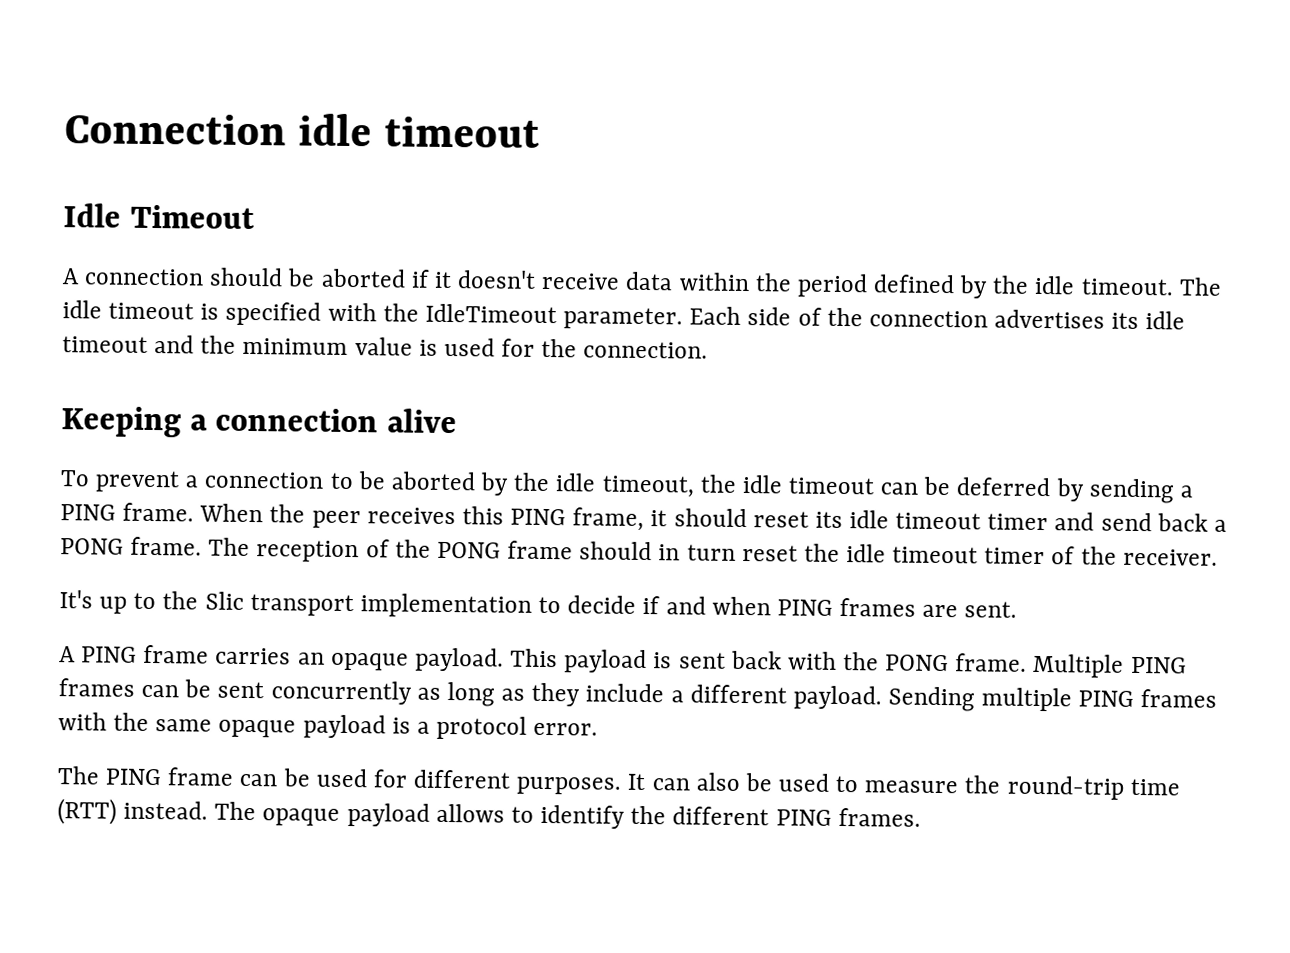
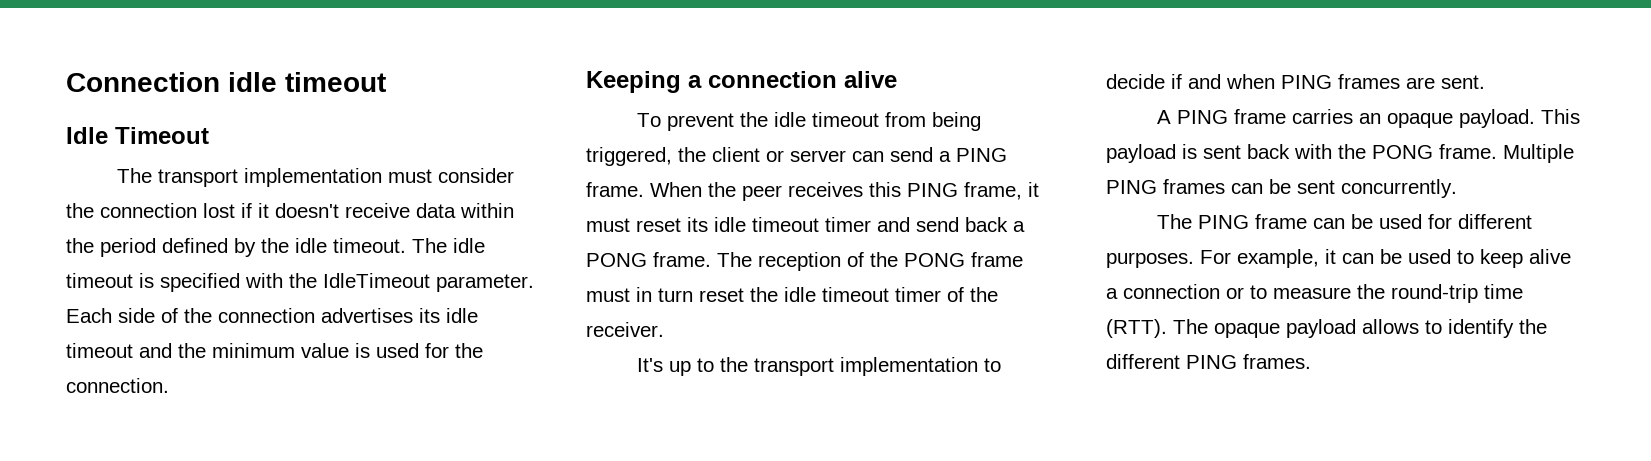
- A connection should be aborted if it doesn't receive data within the period defined by the idle timeout.
+ The transport implementation must consider the connection lost if it doesn't receive data within the period defined by the idle timeout.
- To prevent a connection to be aborted by the idle timeout, the idle timeout can be deferred by sending a PING frame.
+ To prevent the idle timeout from being triggered, the client or server can send a PING frame.
- When the peer receives this PING frame, it should reset its idle timeout timer and send back a PONG frame.
+ When the peer receives this PING frame, it must reset its idle timeout timer and send back a PONG frame.
- The reception of the PONG frame should in turn reset the idle timeout timer of the receiver.
+ The reception of the PONG frame must in turn reset the idle timeout timer of the receiver.
- It's up to the Slic transport implementation to decide if and when PING frames are sent.
+ It's up to the transport implementation to decide if and when PING frames are sent.
- Multiple PING frames can be sent concurrently as long as they include a different payload. Sending multiple PING frames with the same opaque payload is a protocol error.
+ Multiple PING frames can be sent concurrently.
- It can also be used to measure the round-trip time (RTT) instead.
+ For example, it can be used to keep alive a connection or to measure the round-trip time (RTT).

